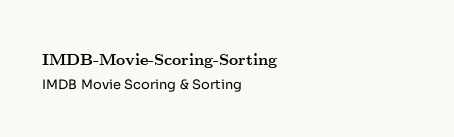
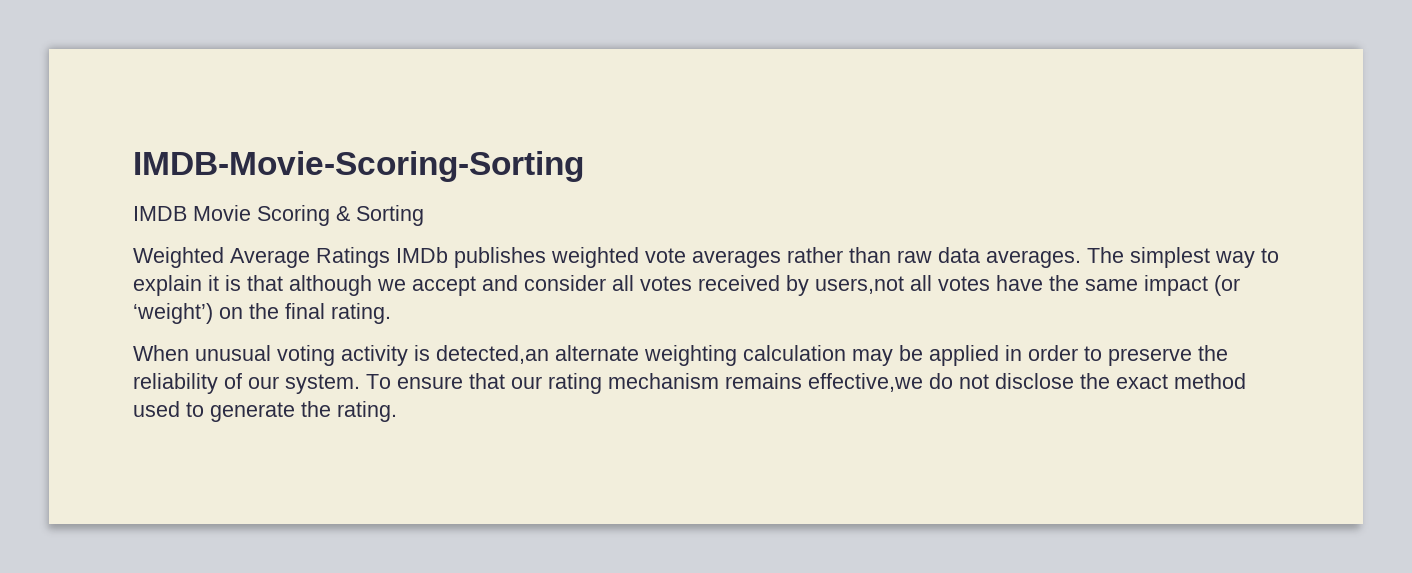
+ Weighted Average Ratings IMDb publishes weighted vote averages rather than raw data averages. The simplest way to explain it is that although we accept and consider all votes received by users,not all votes have the same impact (or ‘weight’) on the final rating.
+ When unusual voting activity is detected,an alternate weighting calculation may be applied in order to preserve the reliability of our system. To ensure that our rating mechanism remains effective,we do not disclose the exact method used to generate the rating.

